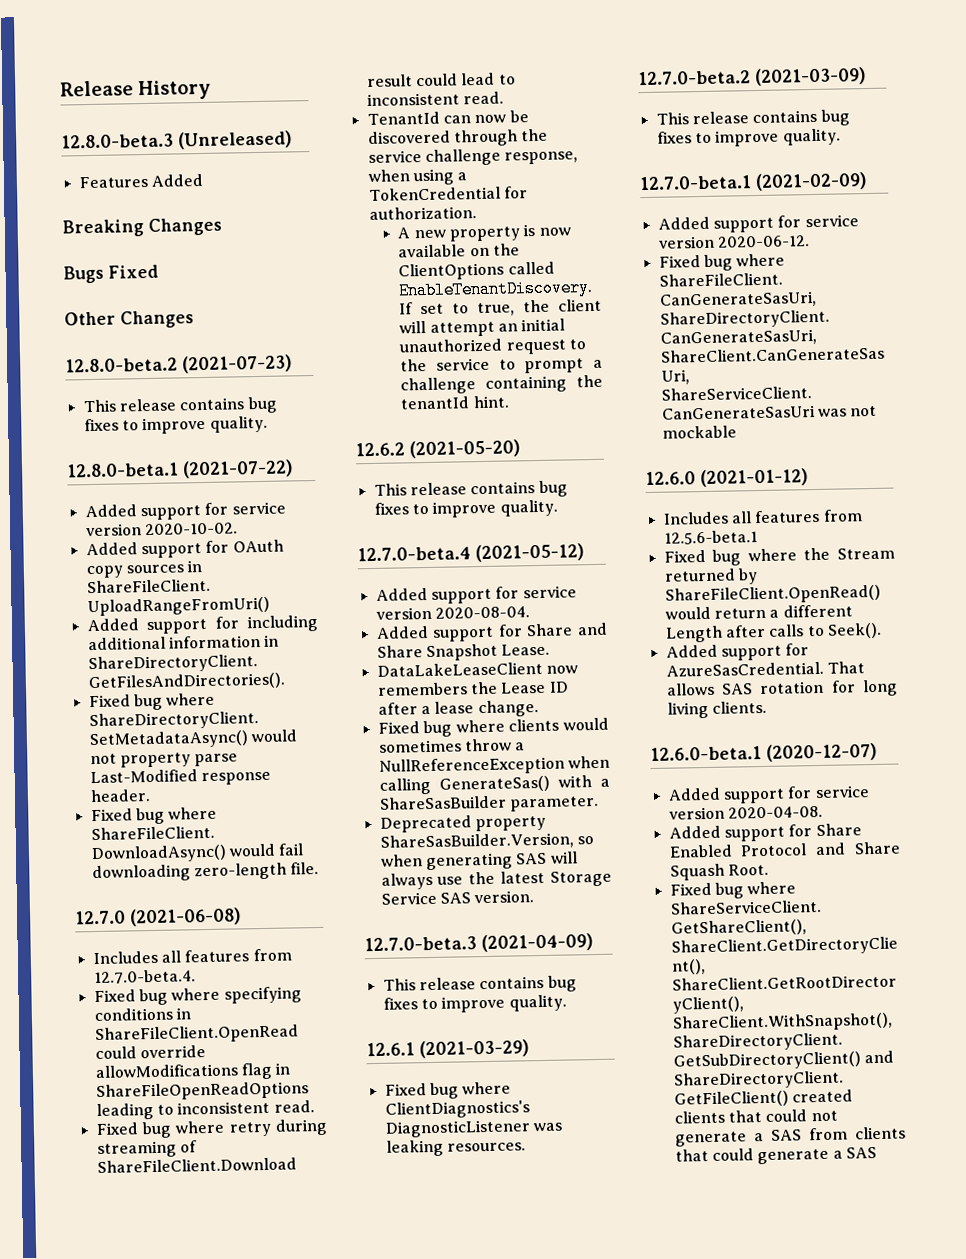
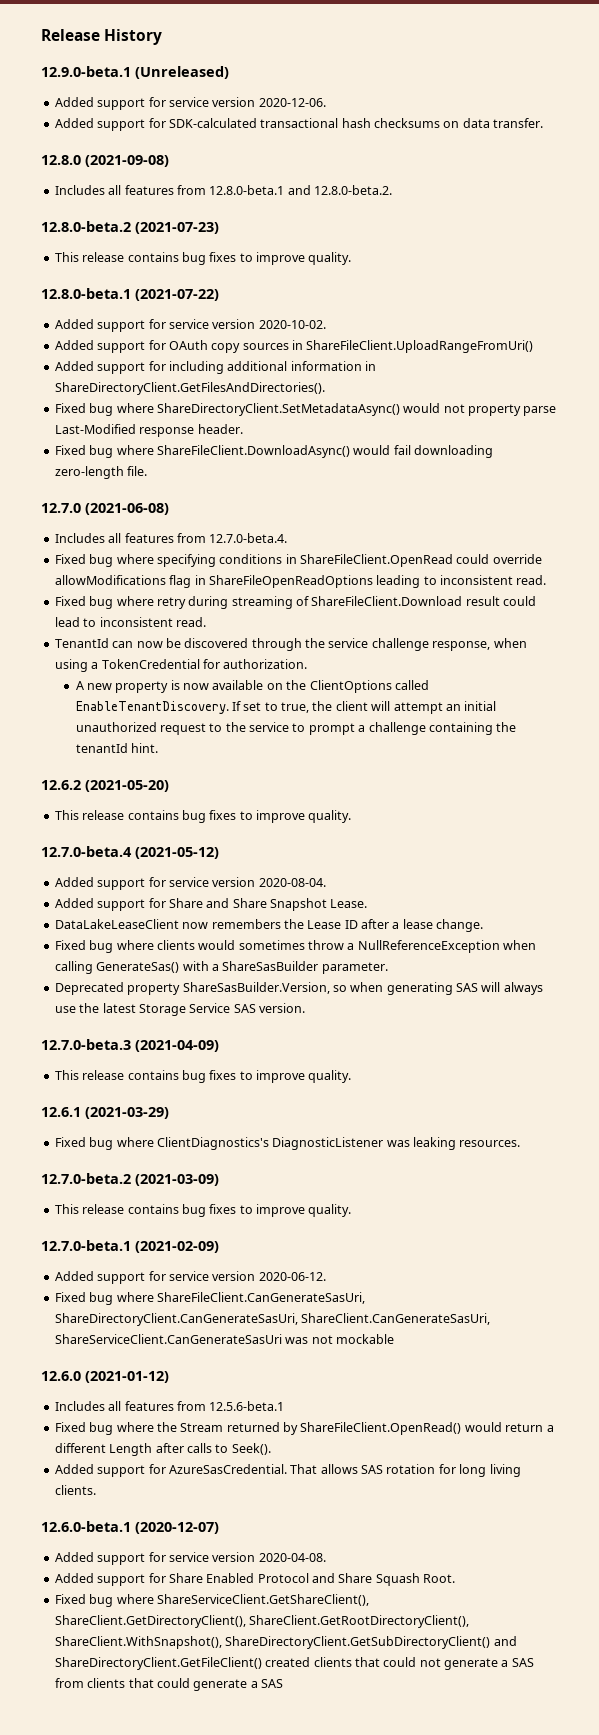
- 12.8.0-beta.3 (Unreleased)
+ 12.9.0-beta.1 (Unreleased)
- Features Added
- Breaking Changes
- Bugs Fixed
- Other Changes
+ Added support for service version 2020-12-06.
+ Added support for SDK-calculated transactional hash checksums on data transfer.
+ 12.8.0 (2021-09-08)
+ Includes all features from 12.8.0-beta.1 and 12.8.0-beta.2.

